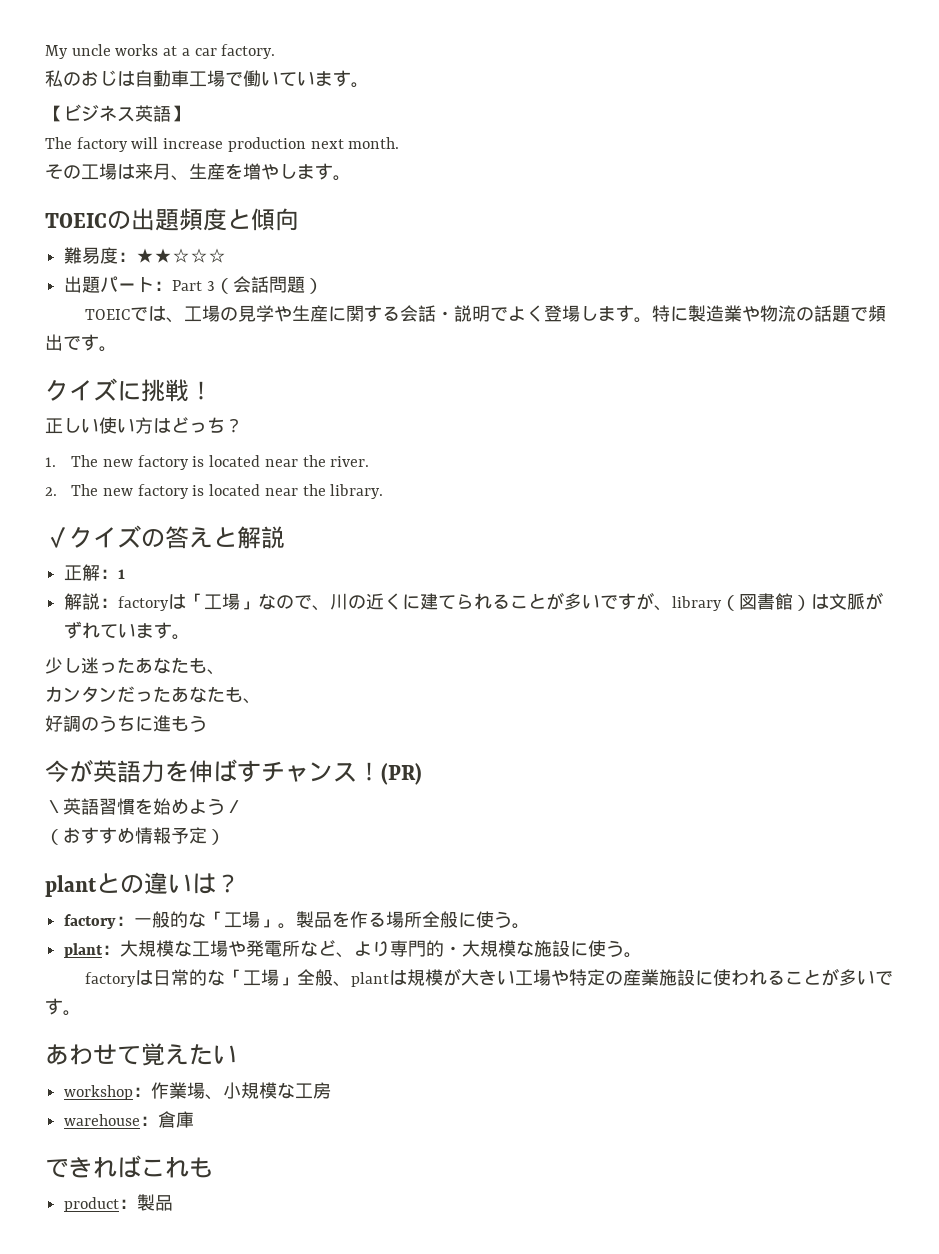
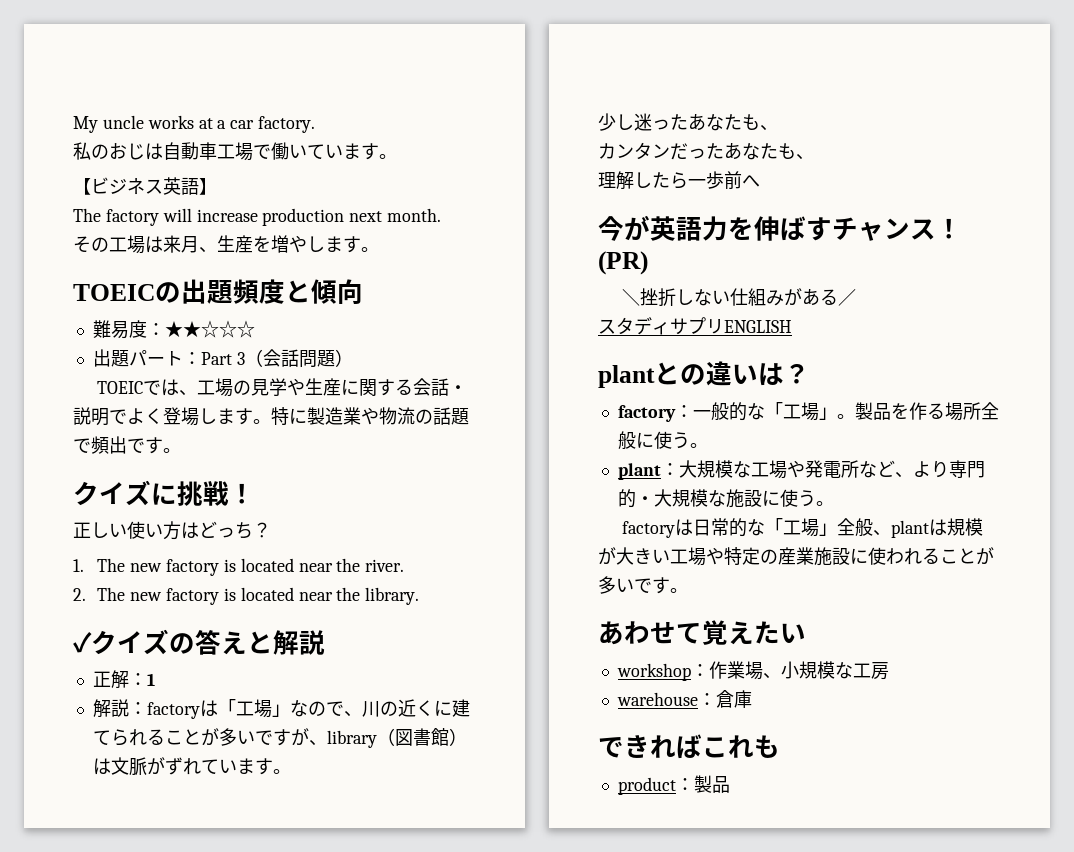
- 好調のうちに進もう
+ 理解したら一歩前へ
- ＼英語習慣を始めよう／
- （おすすめ情報予定）
+ ＼挫折しない仕組みがある／
+ スタディサプリENGLISH

